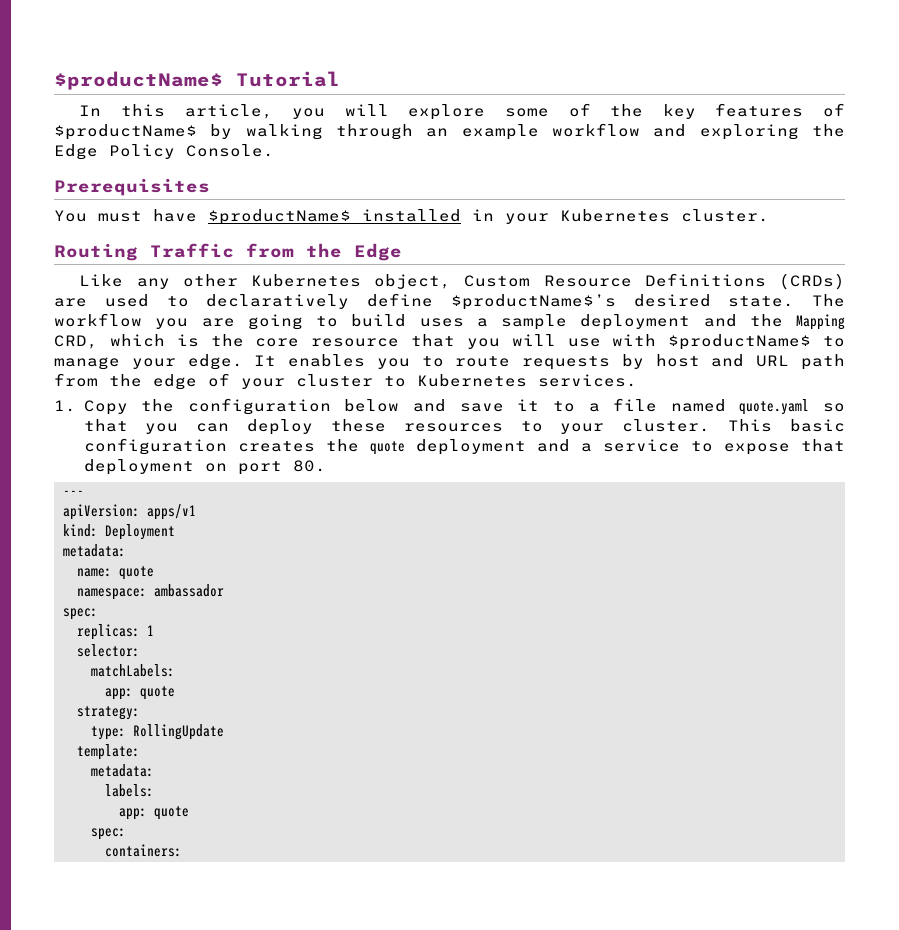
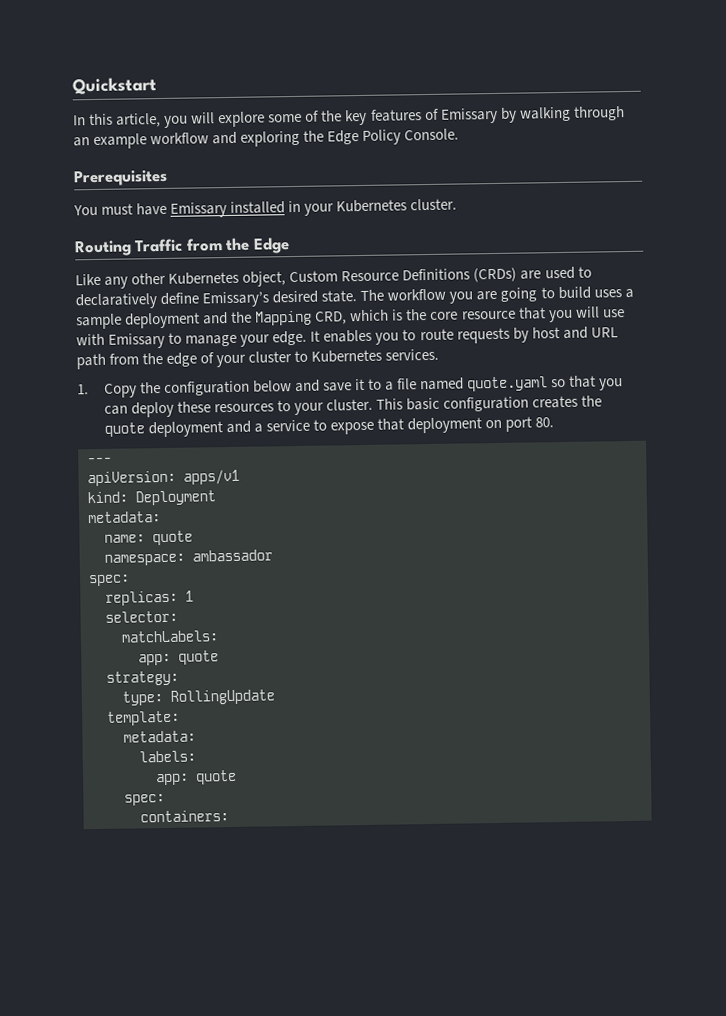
- $productName$ Tutorial
+ Quickstart
- In this article, you will explore some of the key features of $productName$ by walking through an example workflow and exploring the Edge Policy Console.
+ In this article, you will explore some of the key features of Emissary by walking through an example workflow and exploring the Edge Policy Console.
- You must have $productName$ installed in your Kubernetes cluster.
+ You must have Emissary installed in your Kubernetes cluster.
- Like any other Kubernetes object, Custom Resource Definitions (CRDs) are used to declaratively define $productName$’s desired state.
+ Like any other Kubernetes object, Custom Resource Definitions (CRDs) are used to declaratively define Emissary’s desired state.
- The workflow you are going to build uses a sample deployment and the Mapping CRD, which is the core resource that you will use with $productName$ to manage your edge.
+ The workflow you are going to build uses a sample deployment and the Mapping CRD, which is the core resource that you will use with Emissary to manage your edge.

